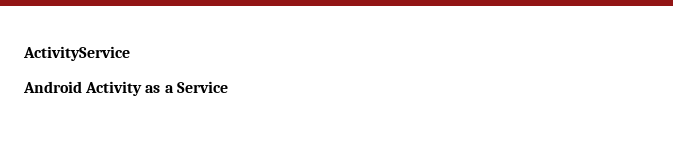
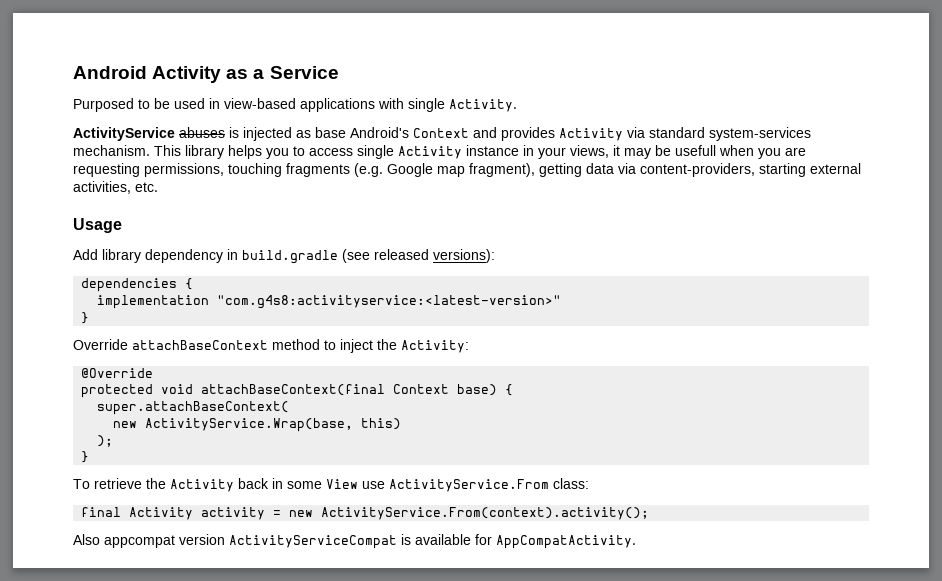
- ActivityService
+ Purposed to be used in view-based applications with single Activity.
+ ActivityService abuses is injected as base Android's Context and provides Activity via standard system-services mechanism. This library helps you to access single Activity instance in your views, it may be usefull when you are requesting permissions, touching fragments (e.g. Google map fragment), getting data via content-providers, starting external activities, etc.
+ Usage
+ Add library dependency in build.gradle (see released versions):
+ dependencies {
+ implementation "com.g4s8:activityservice:<latest-version>"
+ }
+ Override attachBaseContext method to inject the Activity:
+ @Override
+ protected void attachBaseContext(final Context base) {
+ super.attachBaseContext(
+ new ActivityService.Wrap(base, this)
+ );
+ }
+ To retrieve the Activity back in some View use ActivityService.From class:
+ final Activity activity = new ActivityService.From(context).activity();
+ Also appcompat version ActivityServiceCompat is available for AppCompatActivity.

